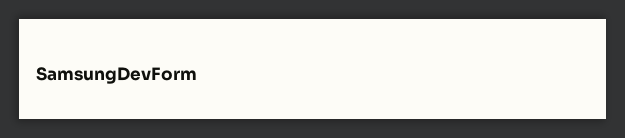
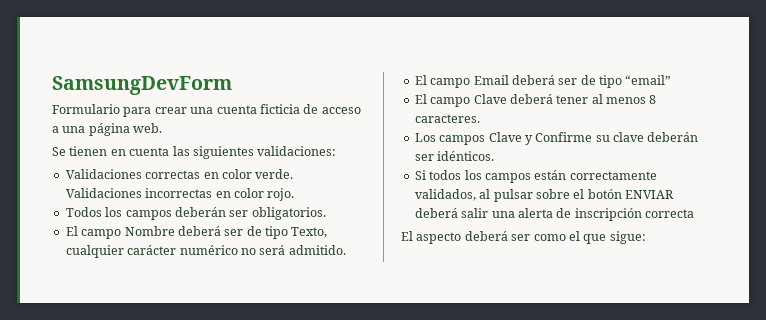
+ Formulario para crear una cuenta ficticia de acceso a una página web.
+ Se tienen en cuenta las siguientes validaciones:
+ Validaciones correctas en color verde. Validaciones incorrectas en color rojo.
+ Todos los campos deberán ser obligatorios.
+ El campo Nombre deberá ser de tipo Texto, cualquier carácter numérico no será admitido.
+ El campo Email deberá ser de tipo “email”
+ El campo Clave deberá tener al menos 8 caracteres.
+ Los campos Clave y Confirme su clave deberán ser idénticos.
+ Si todos los campos están correctamente validados, al pulsar sobre el botón ENVIAR deberá salir una alerta de inscripción correcta
+ El aspecto deberá ser como el que sigue:

